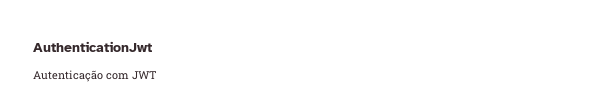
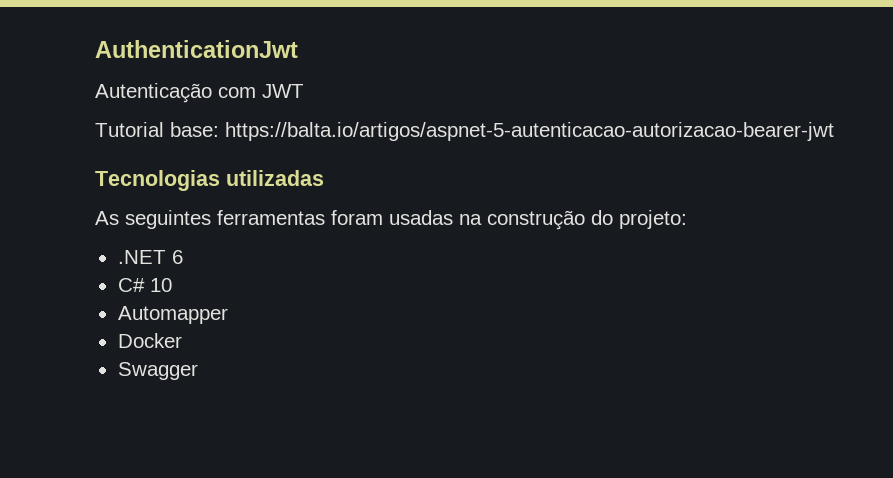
+ Tutorial base: https://balta.io/artigos/aspnet-5-autenticacao-autorizacao-bearer-jwt
+ Tecnologias utilizadas
+ As seguintes ferramentas foram usadas na construção do projeto:
+ .NET 6
+ C# 10
+ Automapper
+ Docker
+ Swagger

